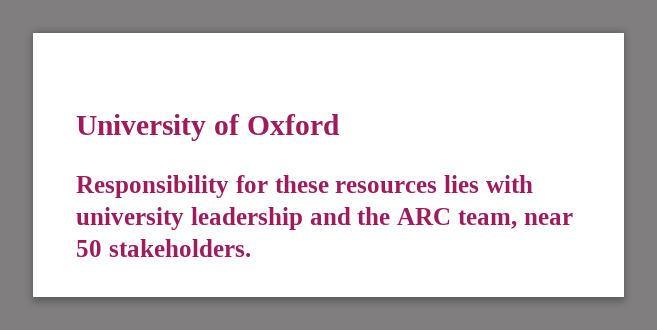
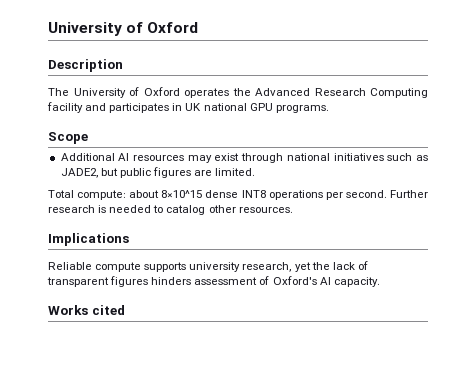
- Responsibility for these resources lies with university leadership and the ARC team, near 50 stakeholders.
+ Description
+ The University of Oxford operates the Advanced Research Computing facility and participates in UK national GPU programs.
+ Scope
+ Additional AI resources may exist through national initiatives such as JADE2, but public figures are limited.
+ Total compute: about 8×10^15 dense INT8 operations per second. Further research is needed to catalog other resources.
+ Implications
+ Reliable compute supports university research, yet the lack of transparent figures hinders assessment of Oxford's AI capacity.
+ Works cited

